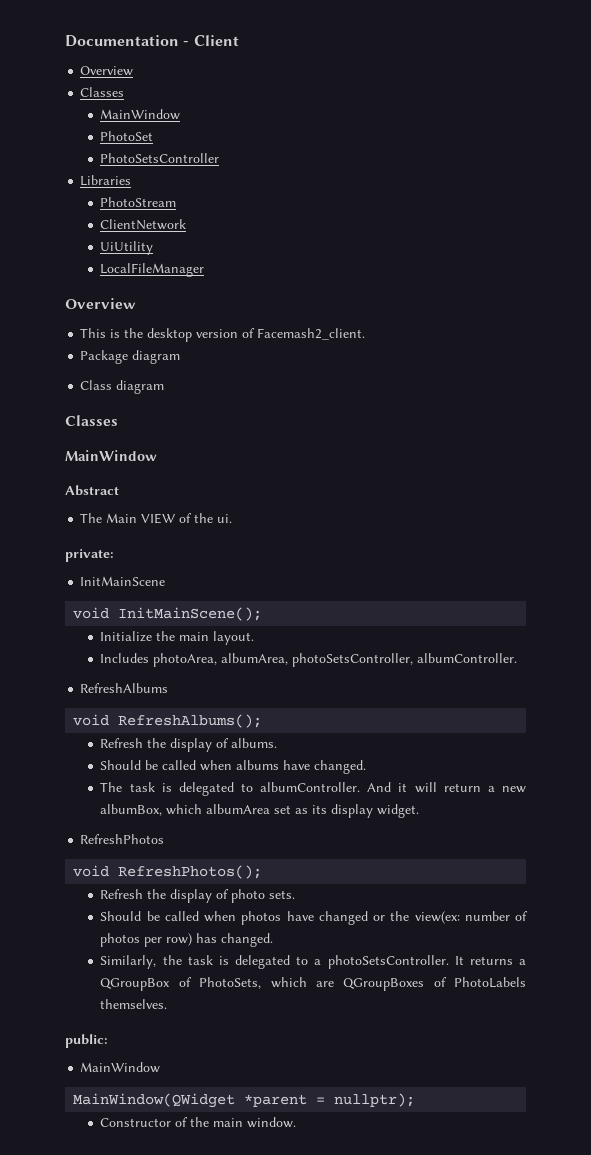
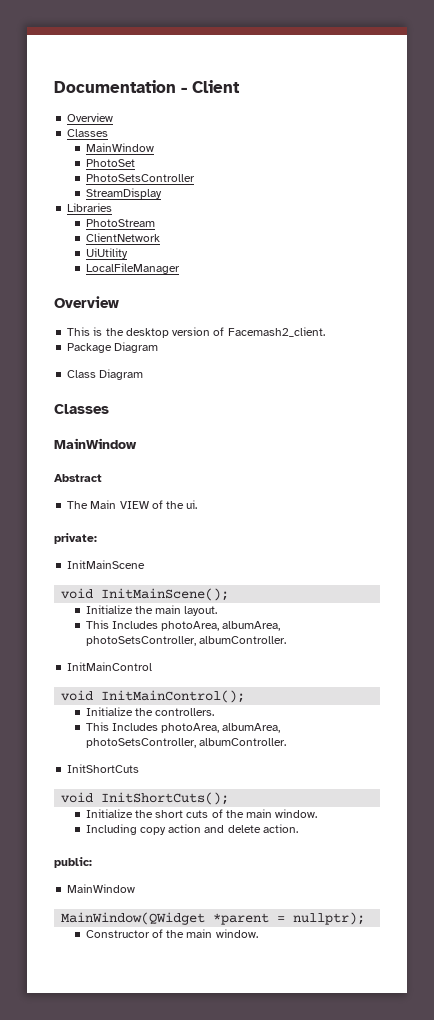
+ StreamDisplay
- Package diagram
+ Package Diagram
- Class diagram
+ Class Diagram
  Initialize the main layout.
- Includes photoArea, albumArea, photoSetsController, albumController.
- RefreshAlbums
- void RefreshAlbums();
- Refresh the display of albums.
- Should be called when albums have changed.
- The task is delegated to albumController. And it will return a new albumBox, which albumArea set as its display widget.
- RefreshPhotos
- void RefreshPhotos();
- Refresh the display of photo sets.
- Should be called when photos have changed or the view(ex: number of photos per row) has changed.
- Similarly, the task is delegated to a photoSetsController. It returns a QGroupBox of PhotoSets, which are QGroupBoxes of PhotoLabels themselves.
+ This Includes photoArea, albumArea, photoSetsController, albumController.
+ InitMainControl
+ void InitMainControl();
+ Initialize the controllers.
+ This Includes photoArea, albumArea, photoSetsController, albumController.
+ InitShortCuts
+ void InitShortCuts();
+ Initialize the short cuts of the main window.
+ Including copy action and delete action.

